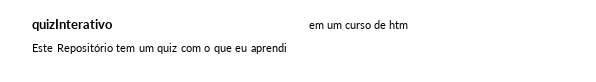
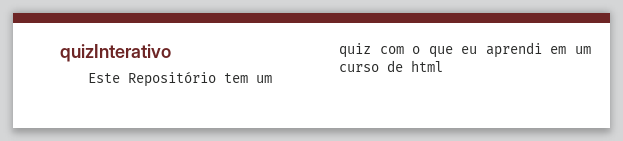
- Este Repositório tem um quiz com o que eu aprendi em um curso de htm
+ Este Repositório tem um quiz com o que eu aprendi em um curso de html

